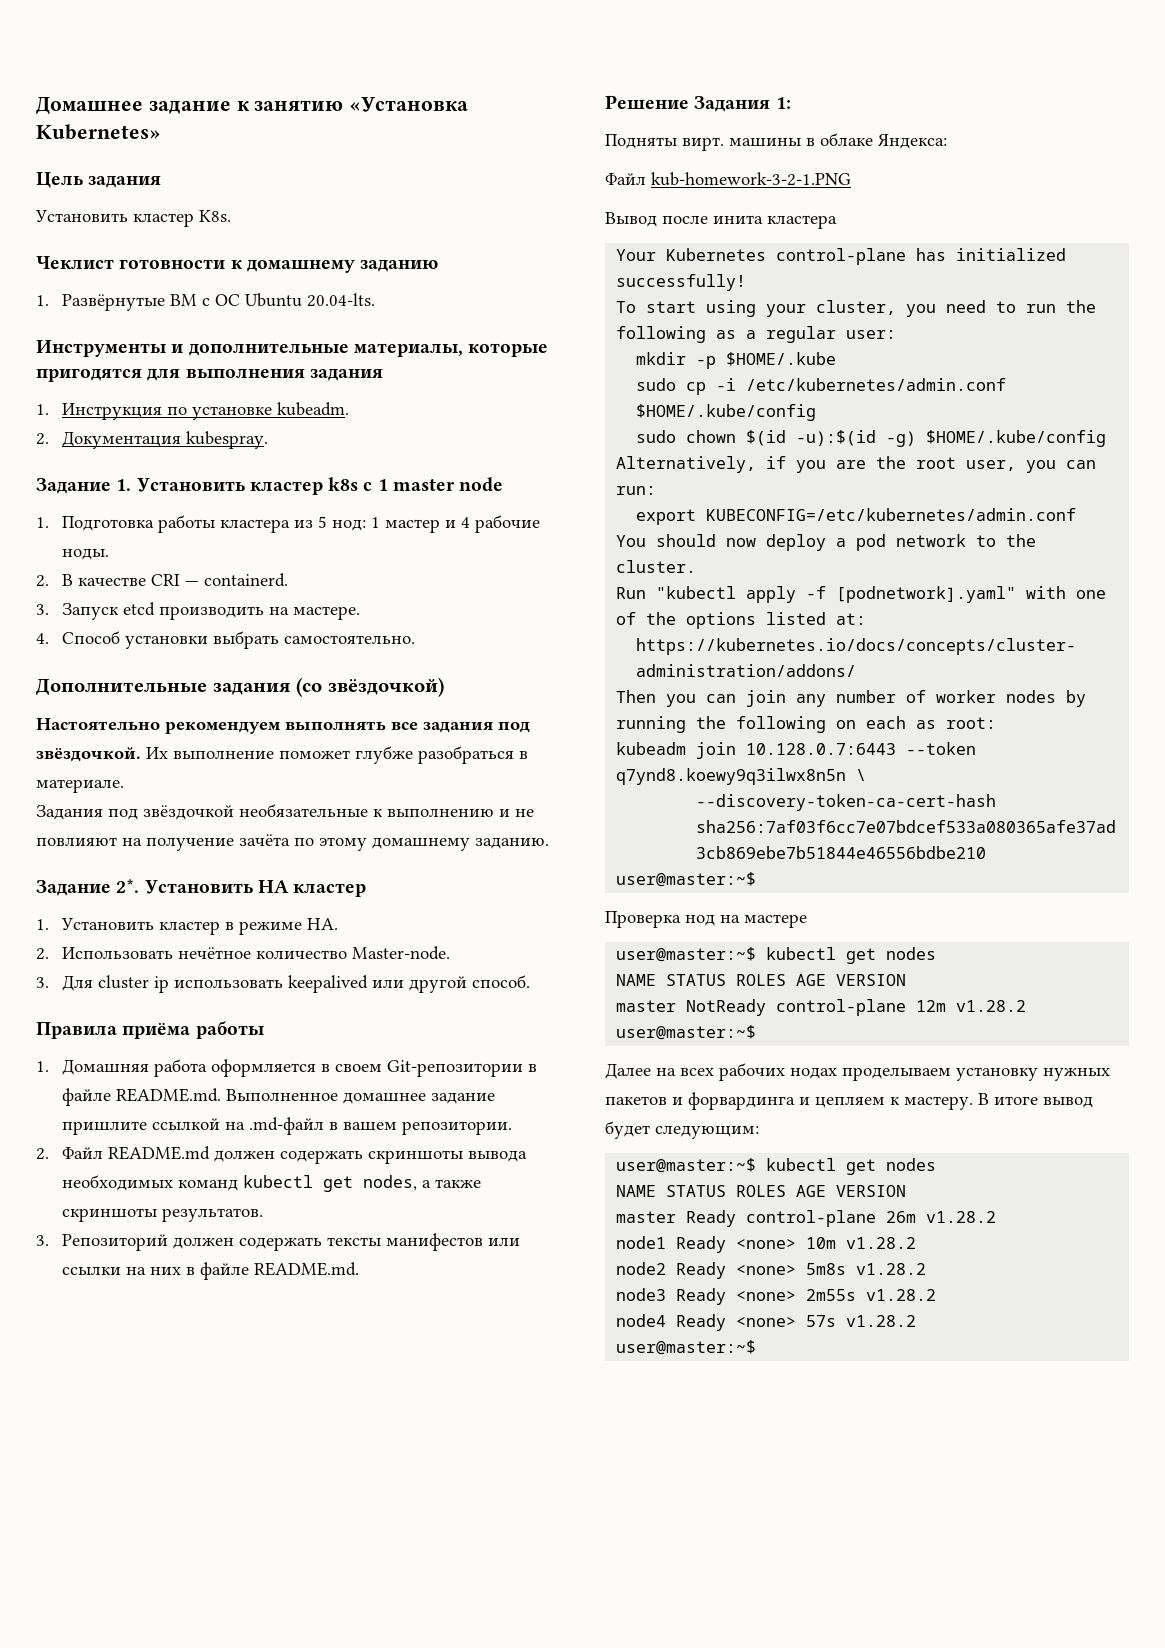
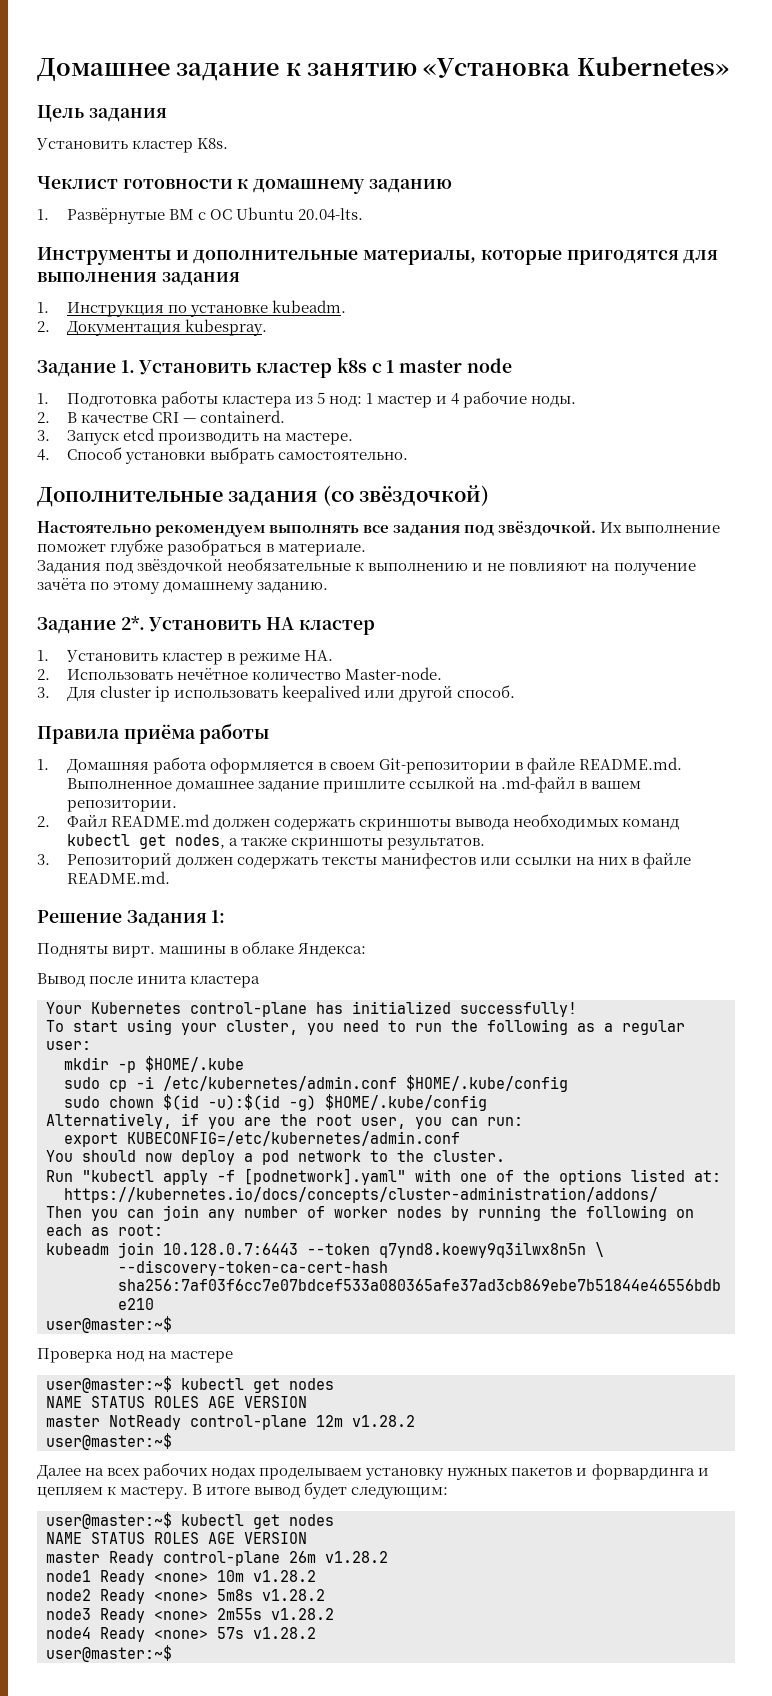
- Файл kub-homework-3-2-1.PNG

